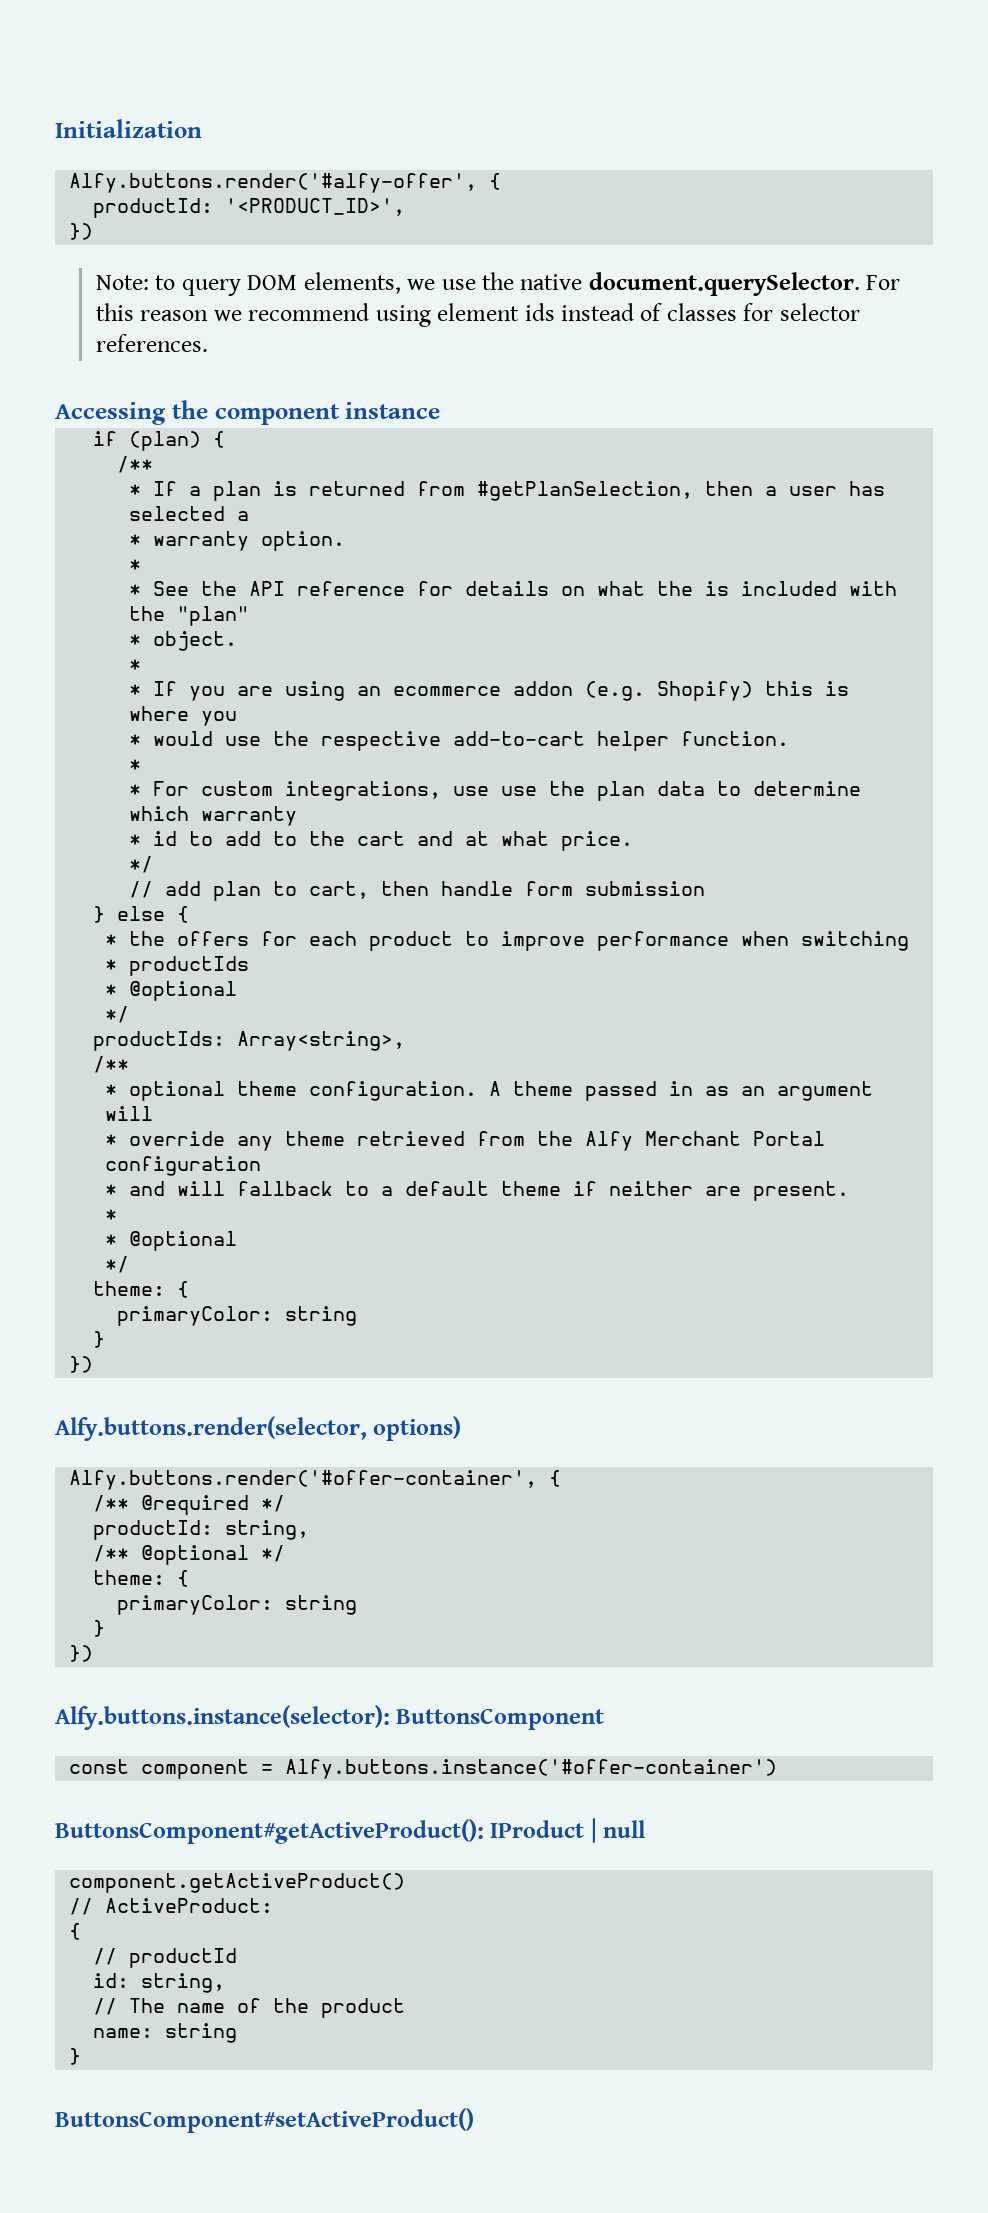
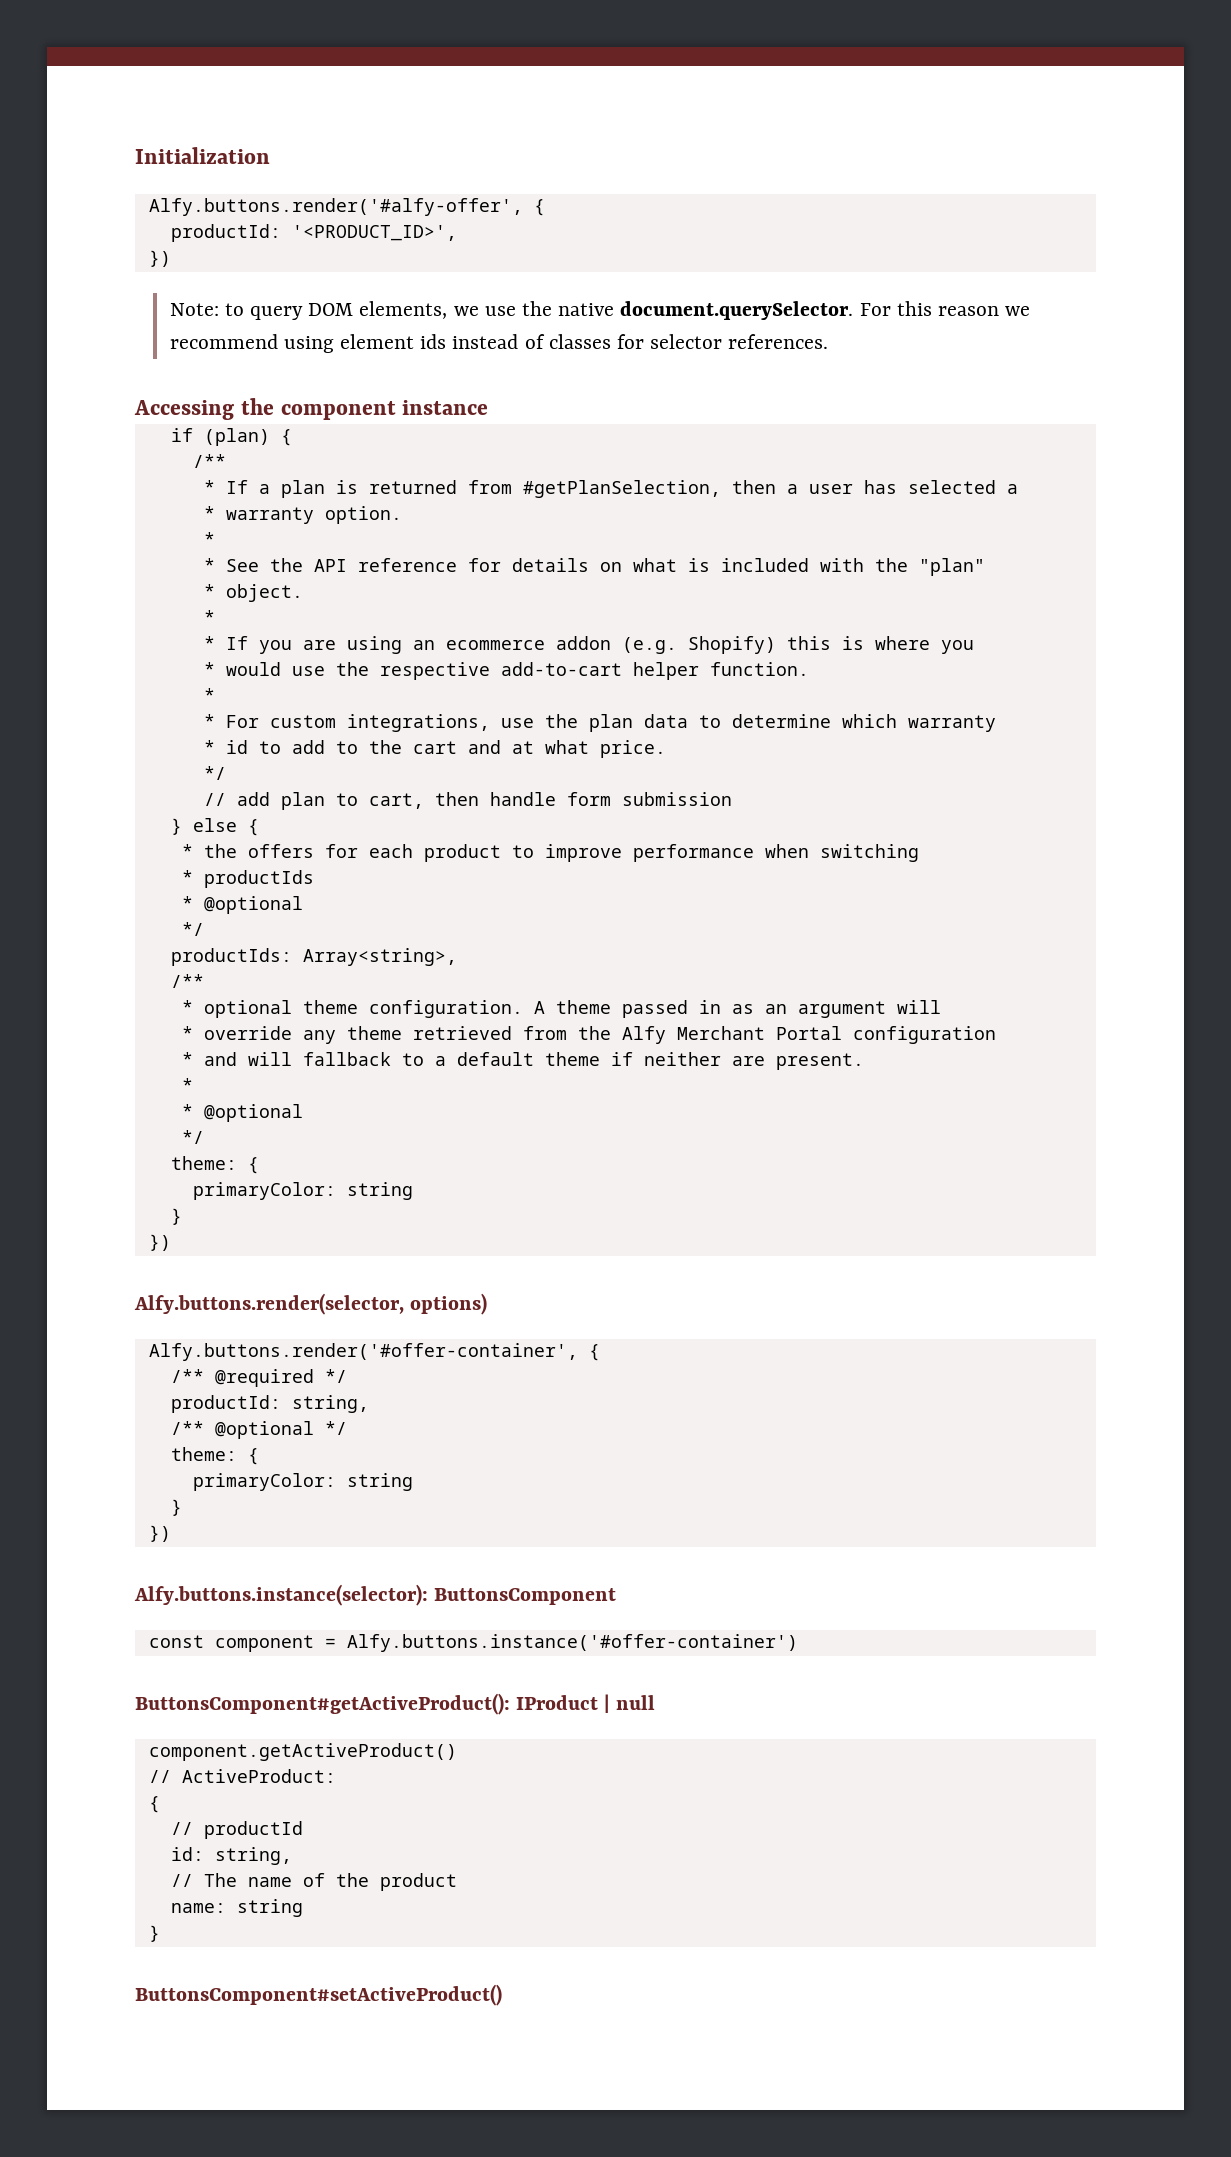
- * See the API reference for details on what the is included with the "plan"
+ * See the API reference for details on what is included with the "plan"
- * For custom integrations, use use the plan data to determine which warranty
+ * For custom integrations, use the plan data to determine which warranty

